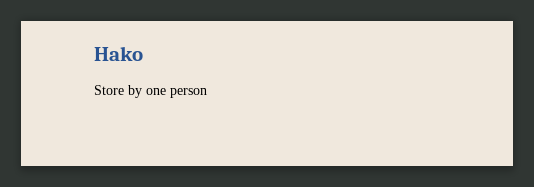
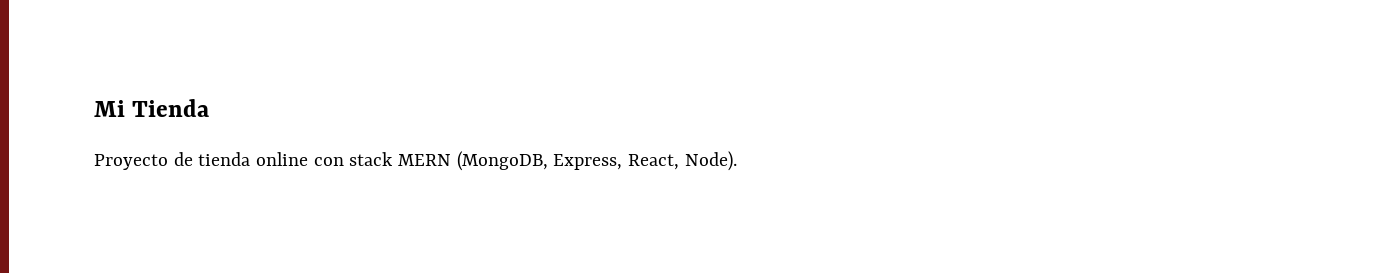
- Hako
- Store by one person
+ Mi Tienda
+ Proyecto de tienda online con stack MERN (MongoDB, Express, React, Node).

